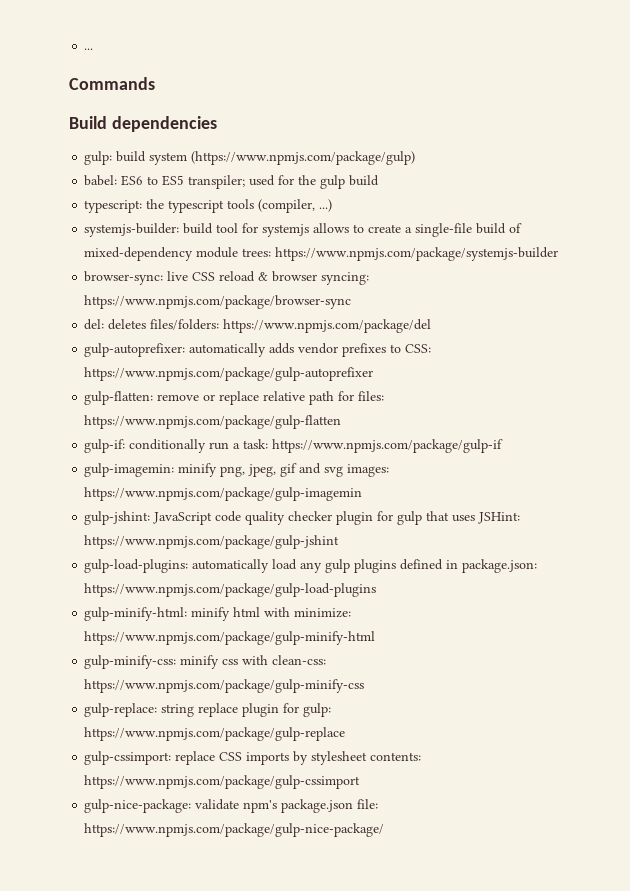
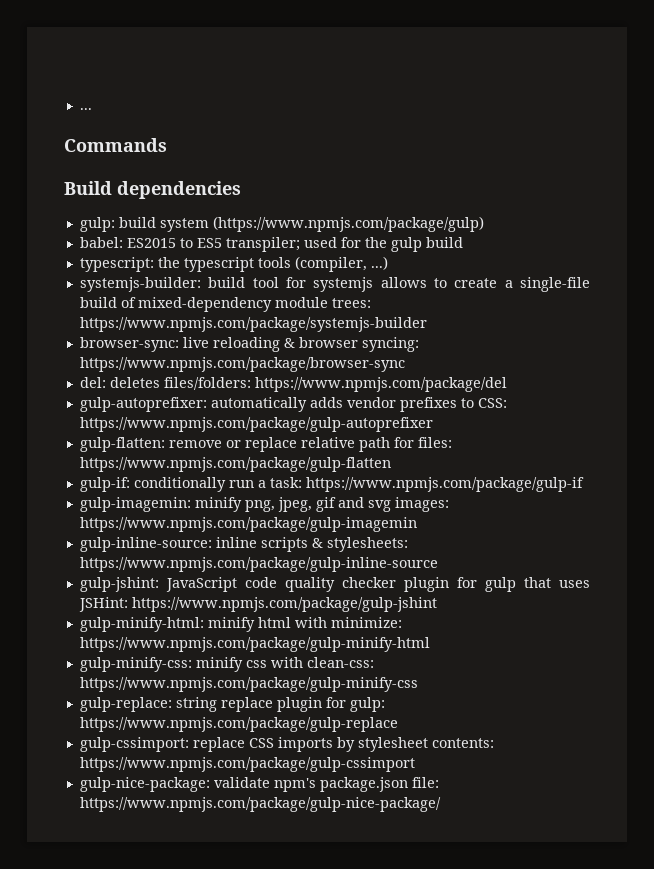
- babel: ES6 to ES5 transpiler; used for the gulp build
+ babel: ES2015 to ES5 transpiler; used for the gulp build
- browser-sync: live CSS reload & browser syncing: https://www.npmjs.com/package/browser-sync
+ browser-sync: live reloading & browser syncing: https://www.npmjs.com/package/browser-sync
+ gulp-inline-source: inline scripts & stylesheets: https://www.npmjs.com/package/gulp-inline-source
- gulp-load-plugins: automatically load any gulp plugins defined in package.json: https://www.npmjs.com/package/gulp-load-plugins

